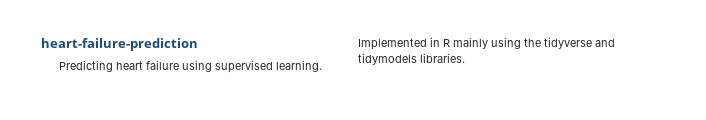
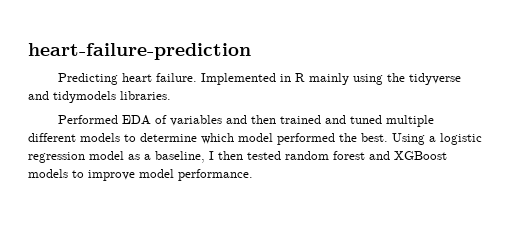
- Predicting heart failure using supervised learning.
+ Predicting heart failure.
+ Performed EDA of variables and then trained and tuned multiple different models to determine which model performed the best. Using a logistic regression model as a baseline, I then tested random forest and XGBoost models to improve model performance.

